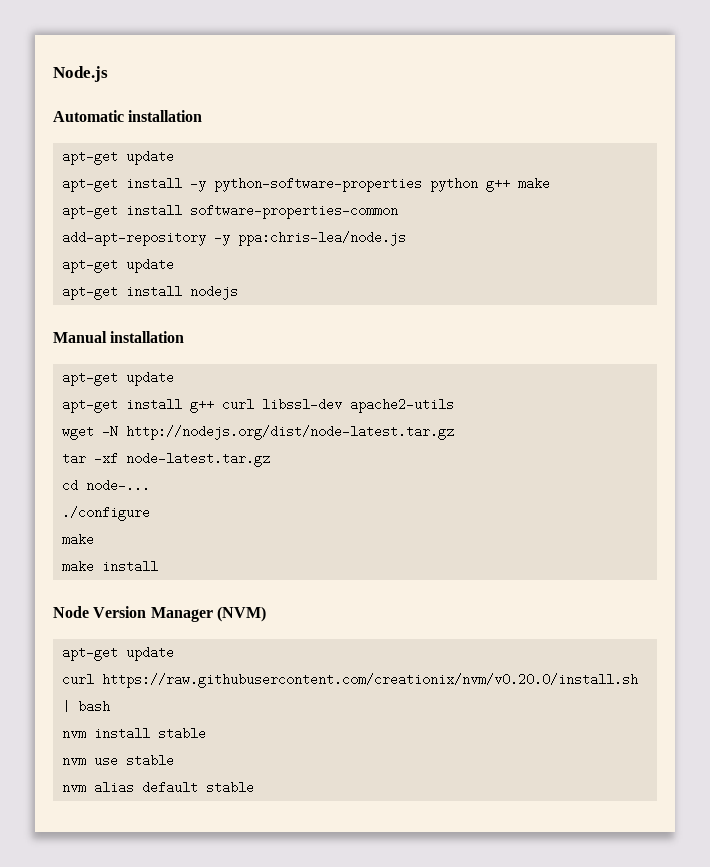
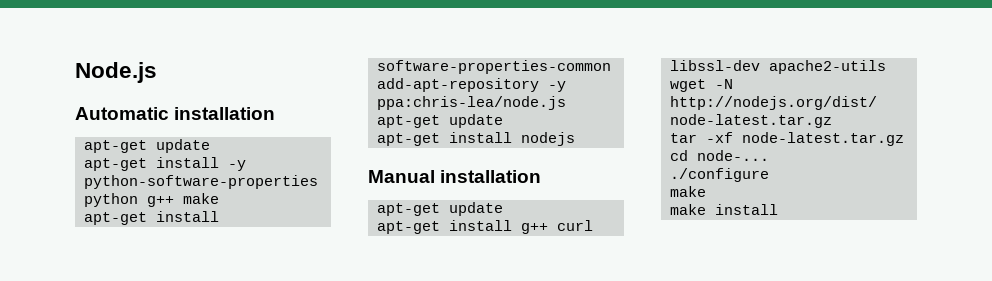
- Node Version Manager (NVM)
- apt-get update
- curl https://raw.githubusercontent.com/creationix/nvm/v0.20.0/install.sh | bash
- nvm install stable
- nvm use stable
- nvm alias default stable

